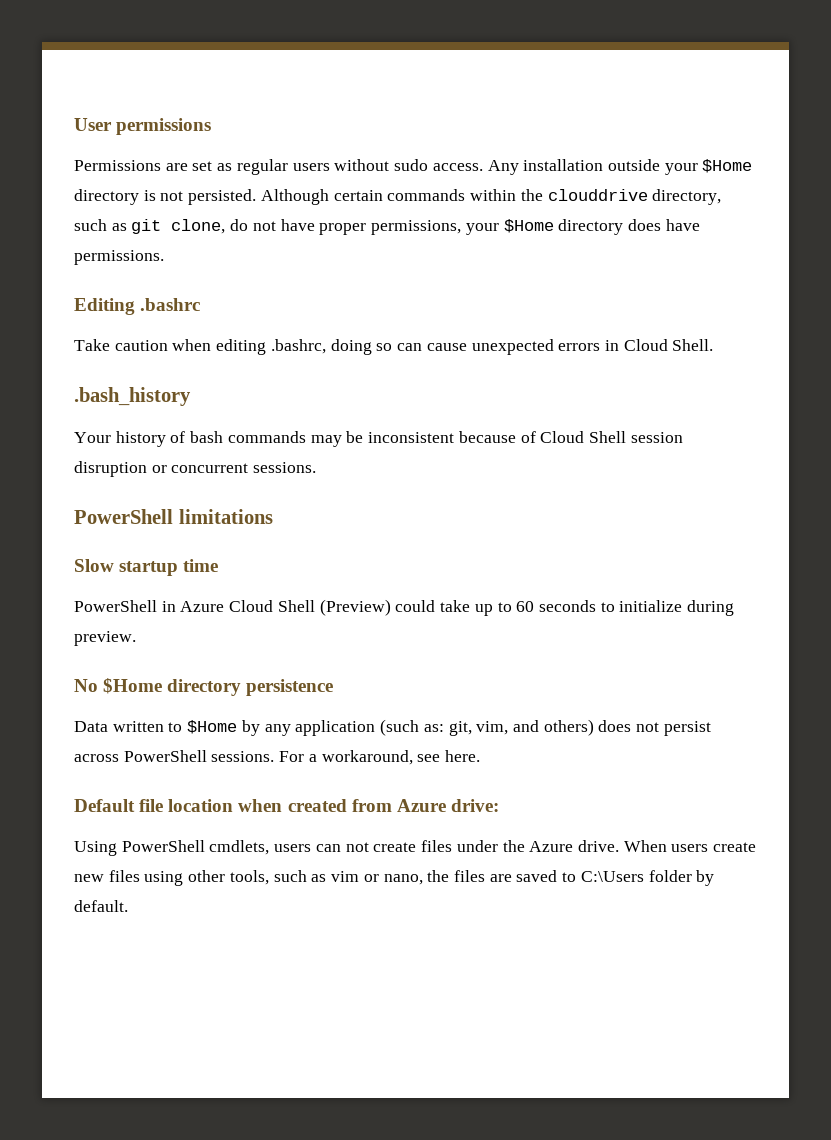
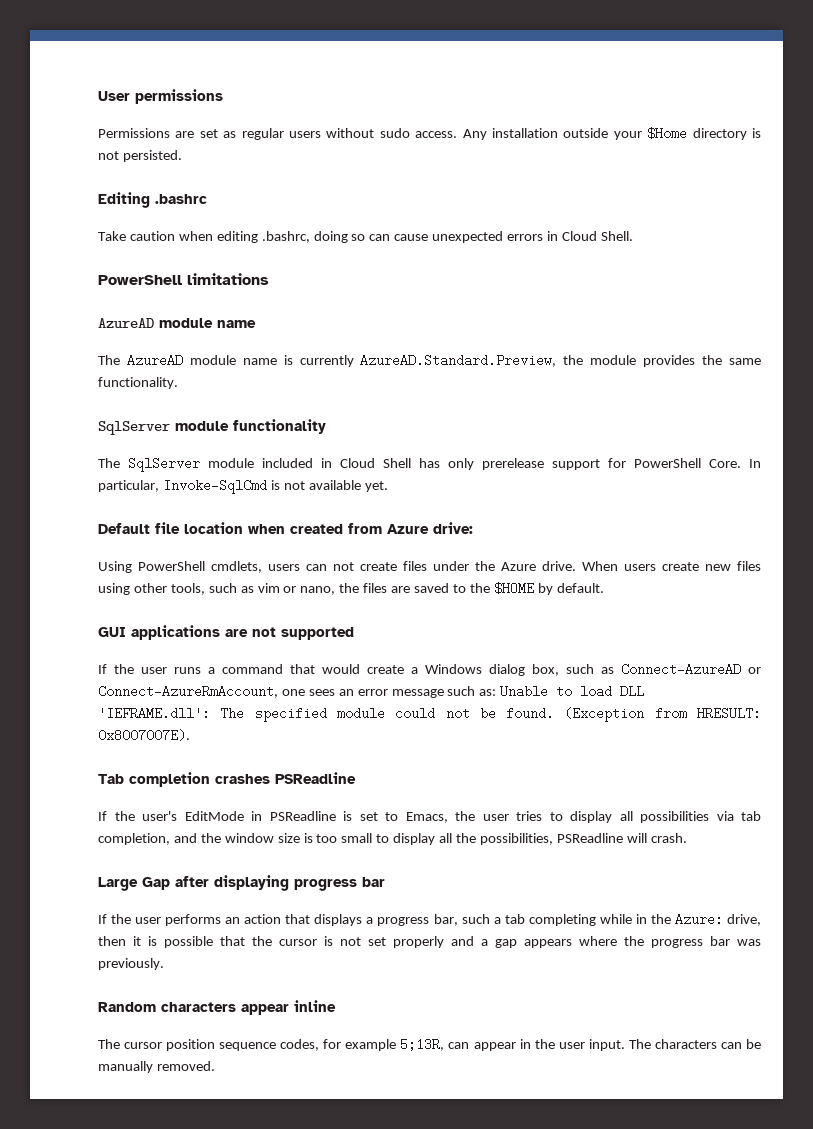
- Although certain commands within the clouddrive directory, such as git clone, do not have proper permissions, your $Home directory does have permissions.
- .bash_history
- Your history of bash commands may be inconsistent because of Cloud Shell session disruption or concurrent sessions.
  PowerShell limitations
- Slow startup time
- PowerShell in Azure Cloud Shell (Preview) could take up to 60 seconds to initialize during preview.
- No $Home directory persistence
- Data written to $Home by any application (such as: git, vim, and others) does not persist across PowerShell sessions. For a workaround, see here.
+ AzureAD module name
+ The AzureAD module name is currently AzureAD.Standard.Preview, the module provides the same functionality.
+ SqlServer module functionality
+ The SqlServer module included in Cloud Shell has only prerelease support for PowerShell Core. In particular, Invoke-SqlCmd is not available yet.
- When users create new files using other tools, such as vim or nano, the files are saved to C:\Users folder by default.
+ When users create new files using other tools, such as vim or nano, the files are saved to the $HOME by default.
+ GUI applications are not supported
+ If the user runs a command that would create a Windows dialog box, such as Connect-AzureAD or Connect-AzureRmAccount, one sees an error message such as: Unable to load DLL 'IEFRAME.dll': The specified module could not be found. (Exception from HRESULT: 0x8007007E).
+ Tab completion crashes PSReadline
+ If the user's EditMode in PSReadline is set to Emacs, the user tries to display all possibilities via tab completion, and the window size is too small to display all the possibilities, PSReadline will crash.
+ Large Gap after displaying progress bar
+ If the user performs an action that displays a progress bar, such a tab completing while in the Azure: drive, then it is possible that the cursor is not set properly and a gap appears where the progress bar was previously.
+ Random characters appear inline
+ The cursor position sequence codes, for example 5;13R, can appear in the user input. The characters can be manually removed.

